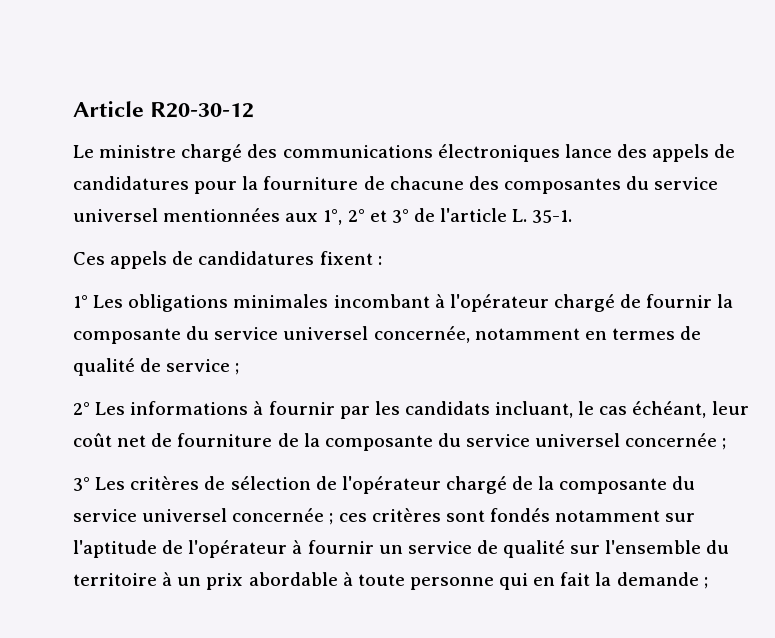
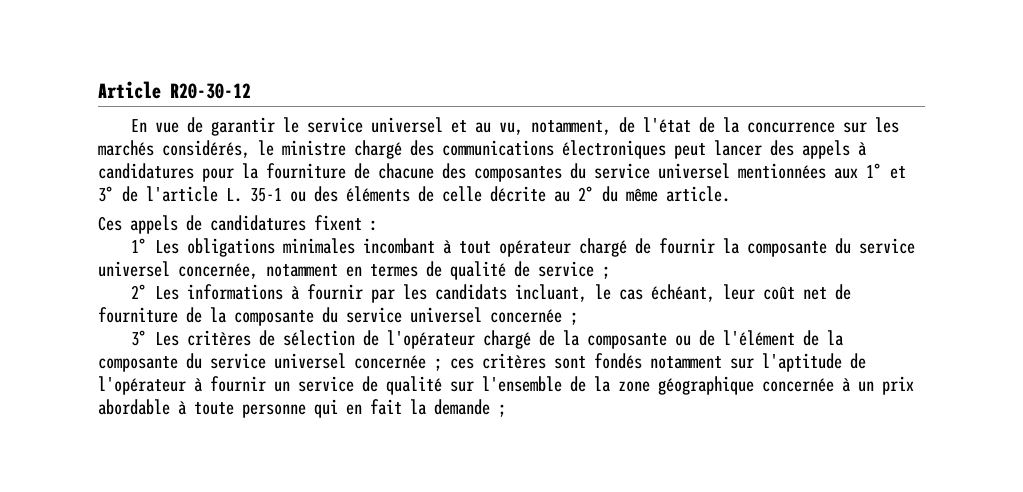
- Le ministre chargé des communications électroniques lance des appels de candidatures pour la fourniture de chacune des composantes du service universel mentionnées aux 1°, 2° et 3° de l'article L. 35-1.
+ En vue de garantir le service universel et au vu, notamment, de l'état de la concurrence sur les marchés considérés, le ministre chargé des communications électroniques peut lancer des appels à candidatures pour la fourniture de chacune des composantes du service universel mentionnées aux 1° et 3° de l'article L. 35-1 ou des éléments de celle décrite au 2° du même article.
- 1° Les obligations minimales incombant à l'opérateur chargé de fournir la composante du service universel concernée, notamment en termes de qualité de service ;
+ 1° Les obligations minimales incombant à tout opérateur chargé de fournir la composante du service universel concernée, notamment en termes de qualité de service ;
- 3° Les critères de sélection de l'opérateur chargé de la composante du service universel concernée ; ces critères sont fondés notamment sur l'aptitude de l'opérateur à fournir un service de qualité sur l'ensemble du territoire à un prix abordable à toute personne qui en fait la demande ;
+ 3° Les critères de sélection de l'opérateur chargé de la composante ou de l'élément de la composante du service universel concernée ; ces critères sont fondés notamment sur l'aptitude de l'opérateur à fournir un service de qualité sur l'ensemble de la zone géographique concernée à un prix abordable à toute personne qui en fait la demande ;

